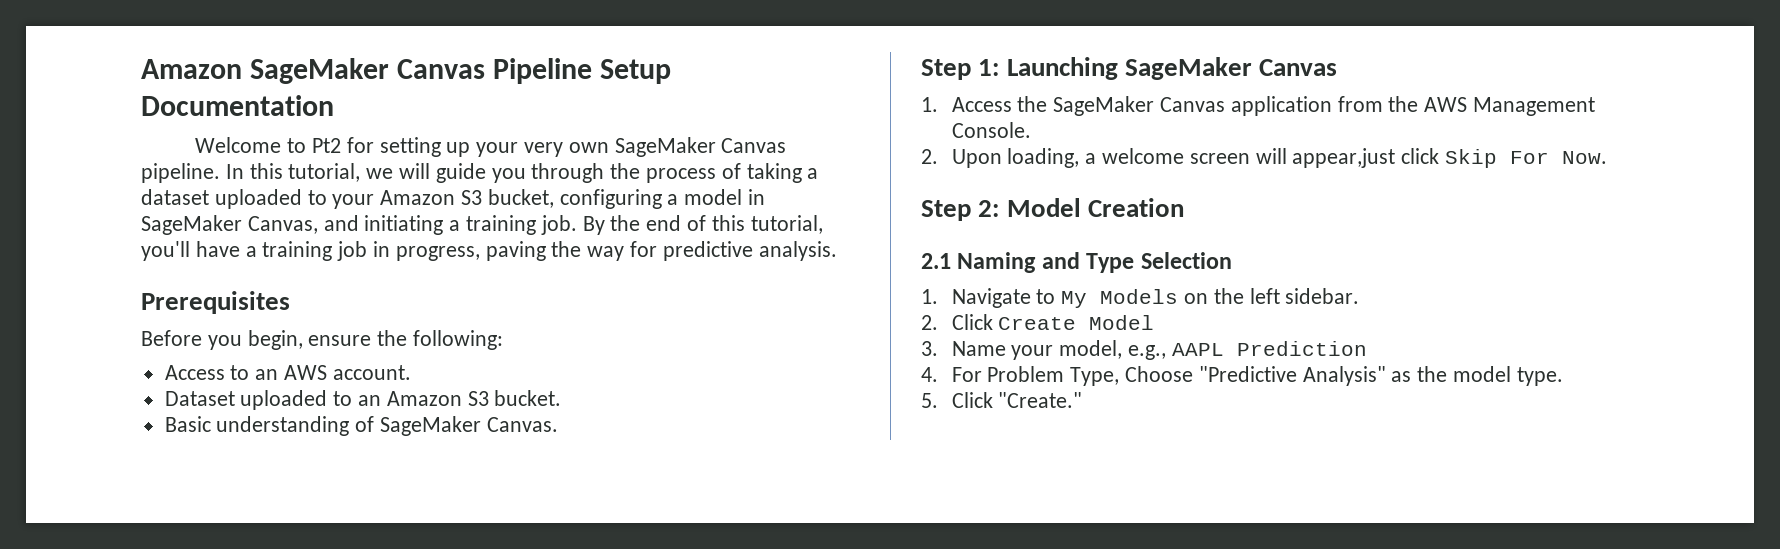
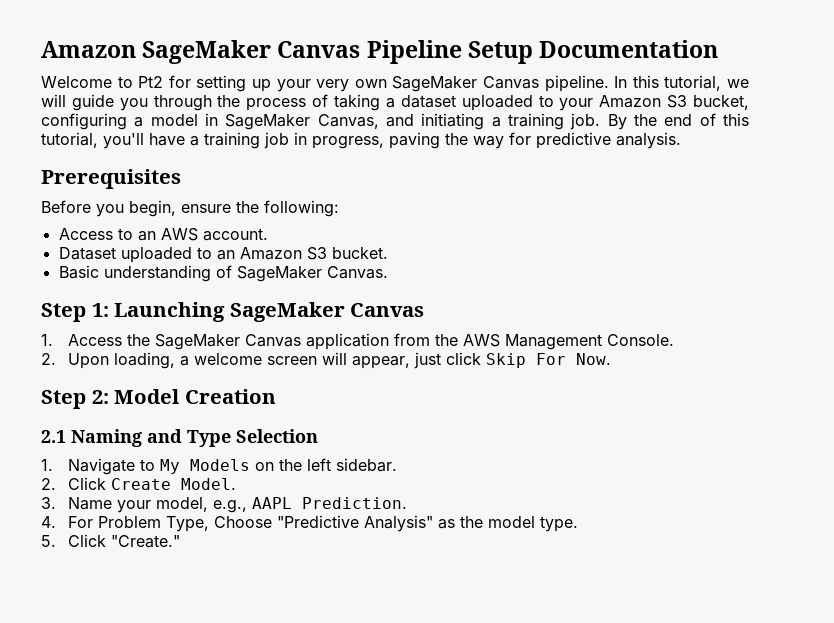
- 2. Upon loading, a welcome screen will appear,just click Skip For Now.
+ 2. Upon loading, a welcome screen will appear, just click Skip For Now.
- 2. Click Create Model
+ 2. Click Create Model.
- 3. Name your model, e.g., AAPL Prediction
+ 3. Name your model, e.g., AAPL Prediction.

